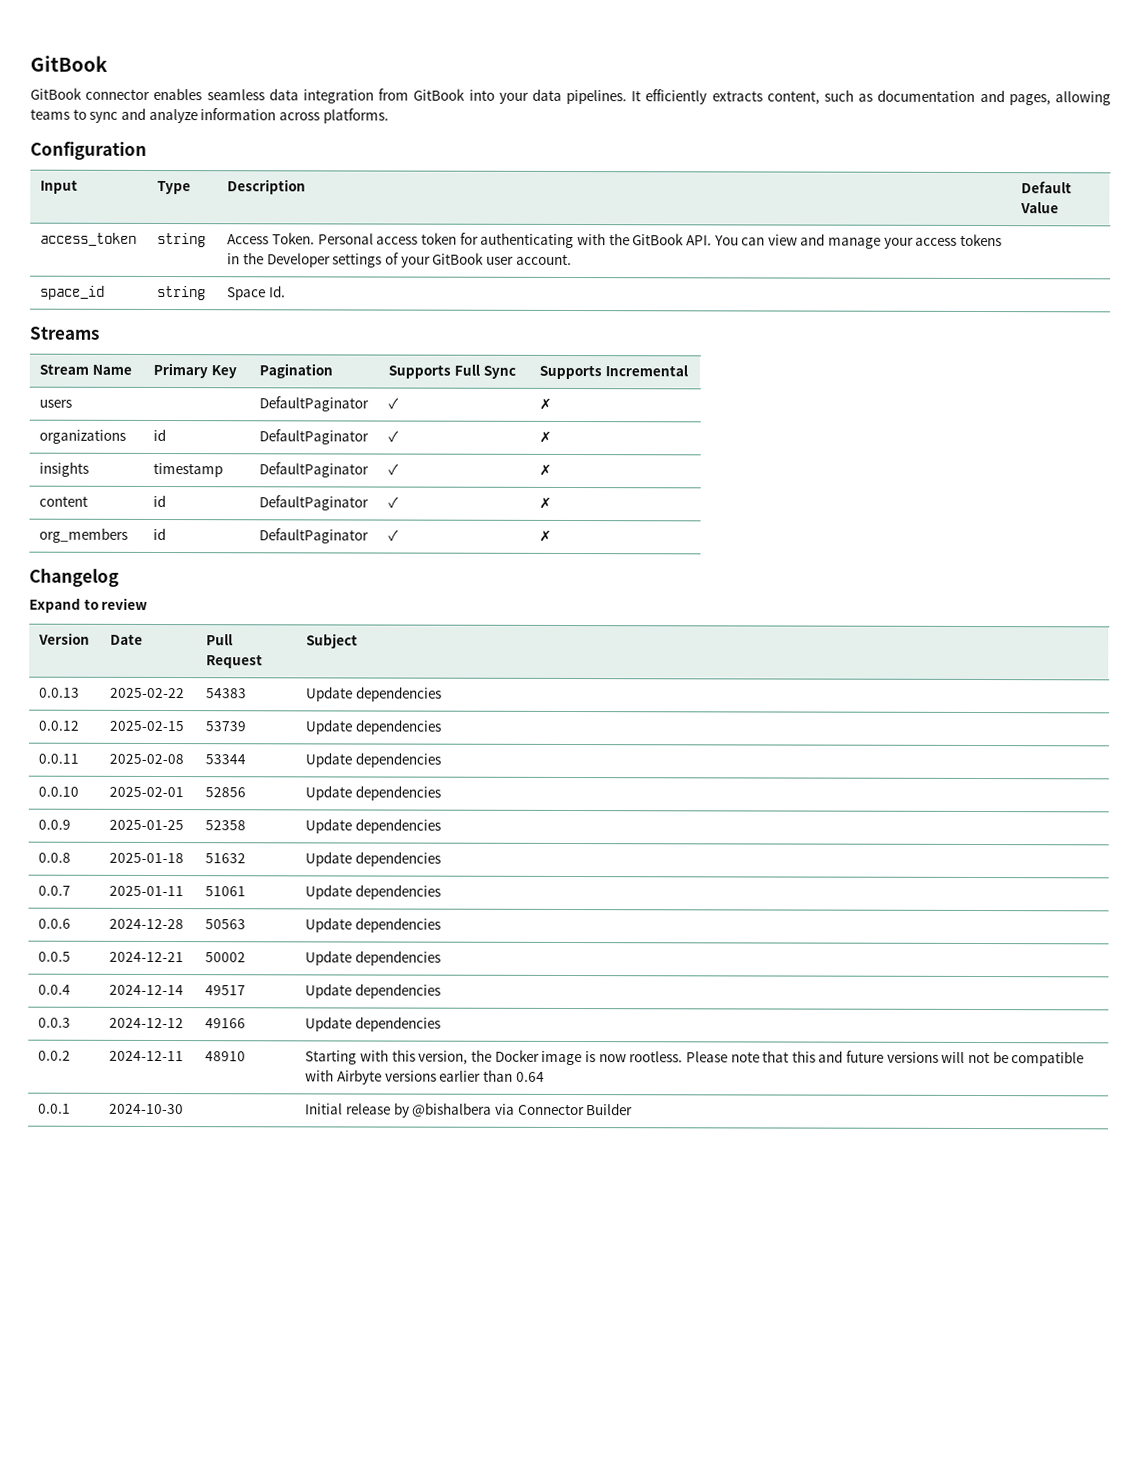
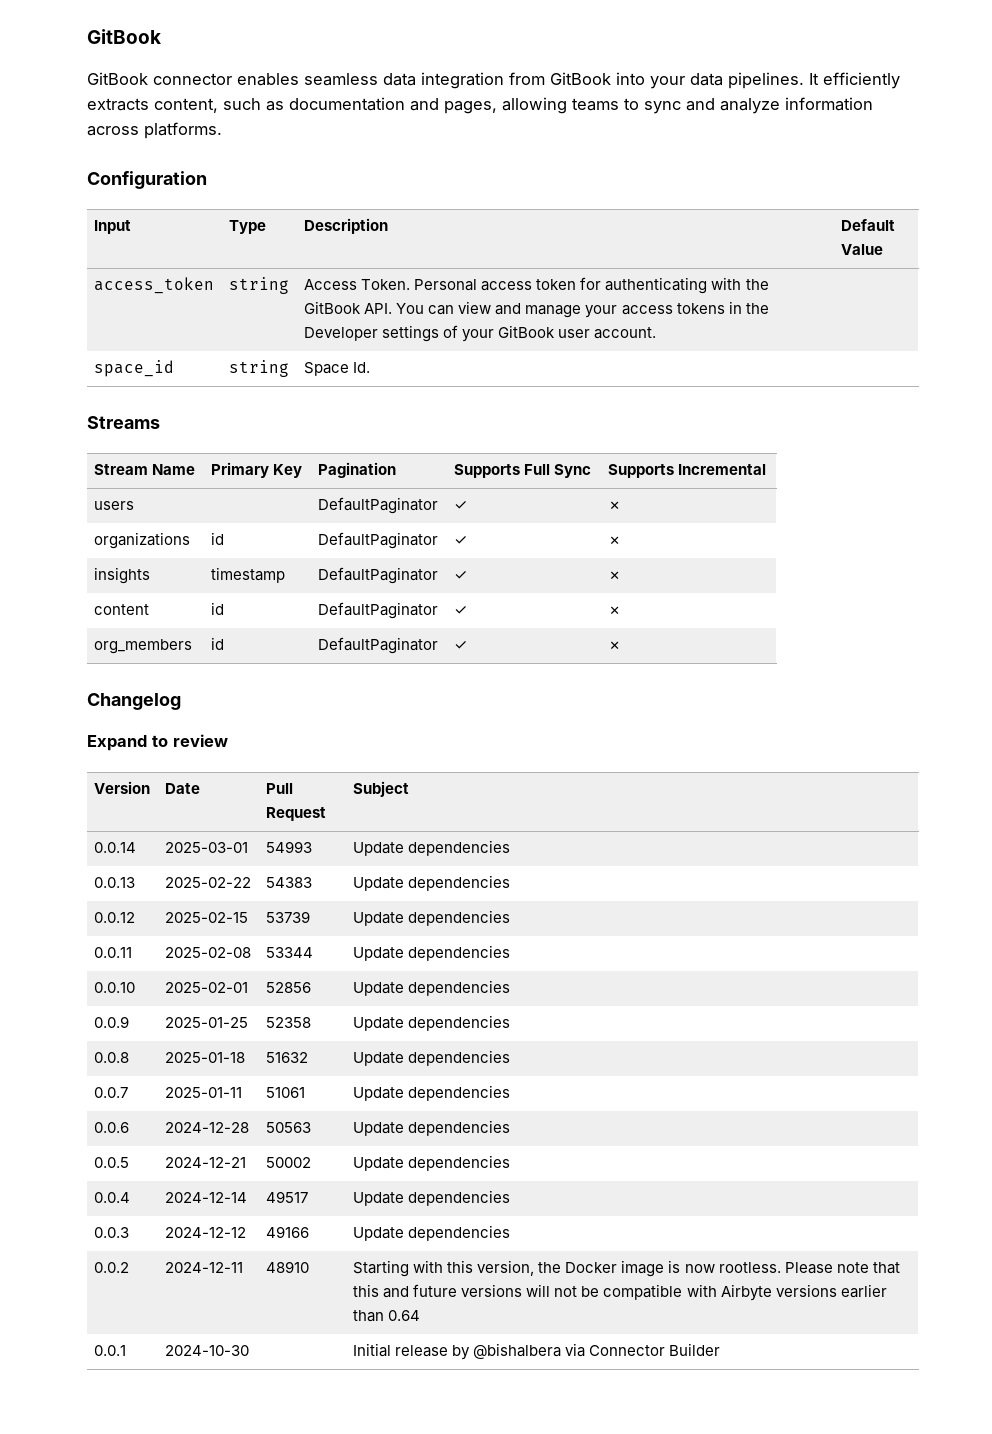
+ 0.0.14 | 2025-03-01 | 54993 | Update dependencies

